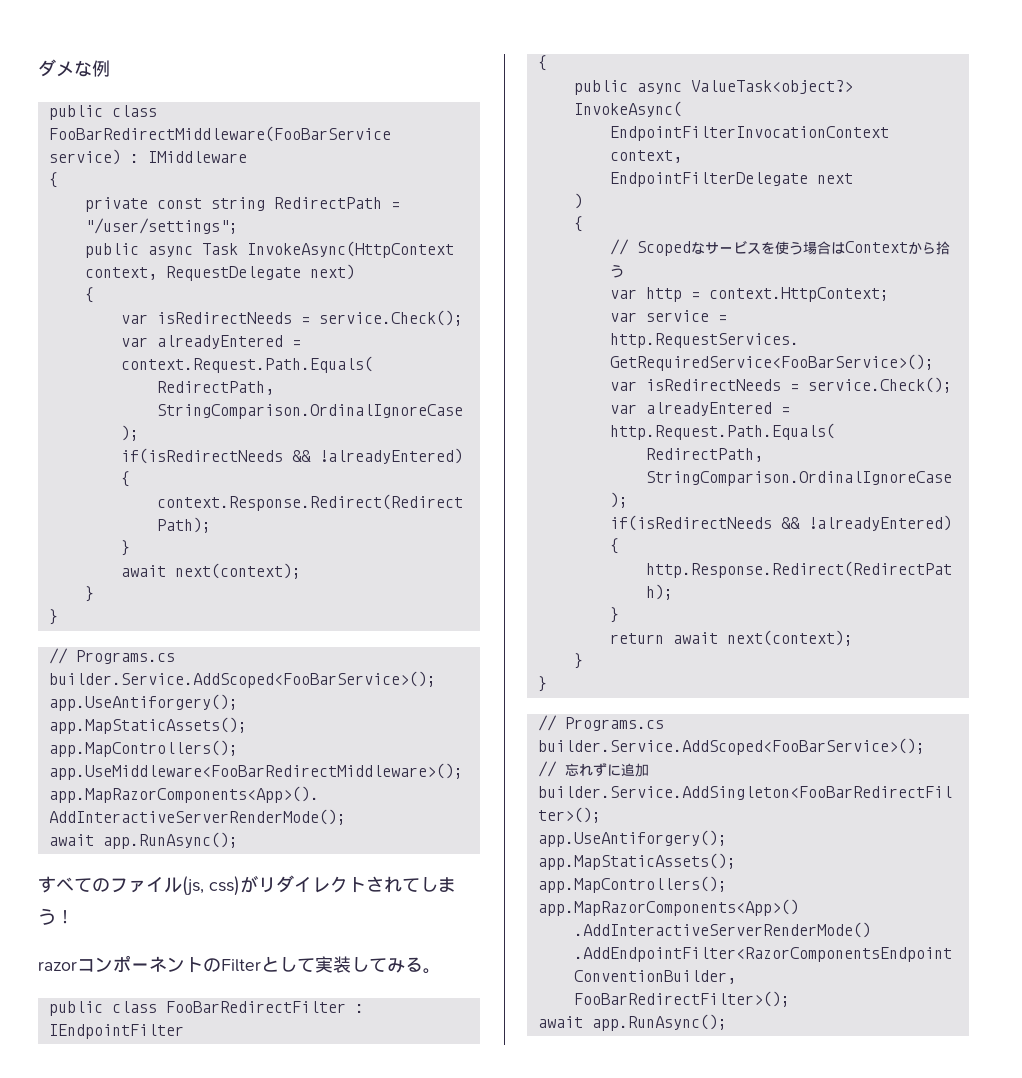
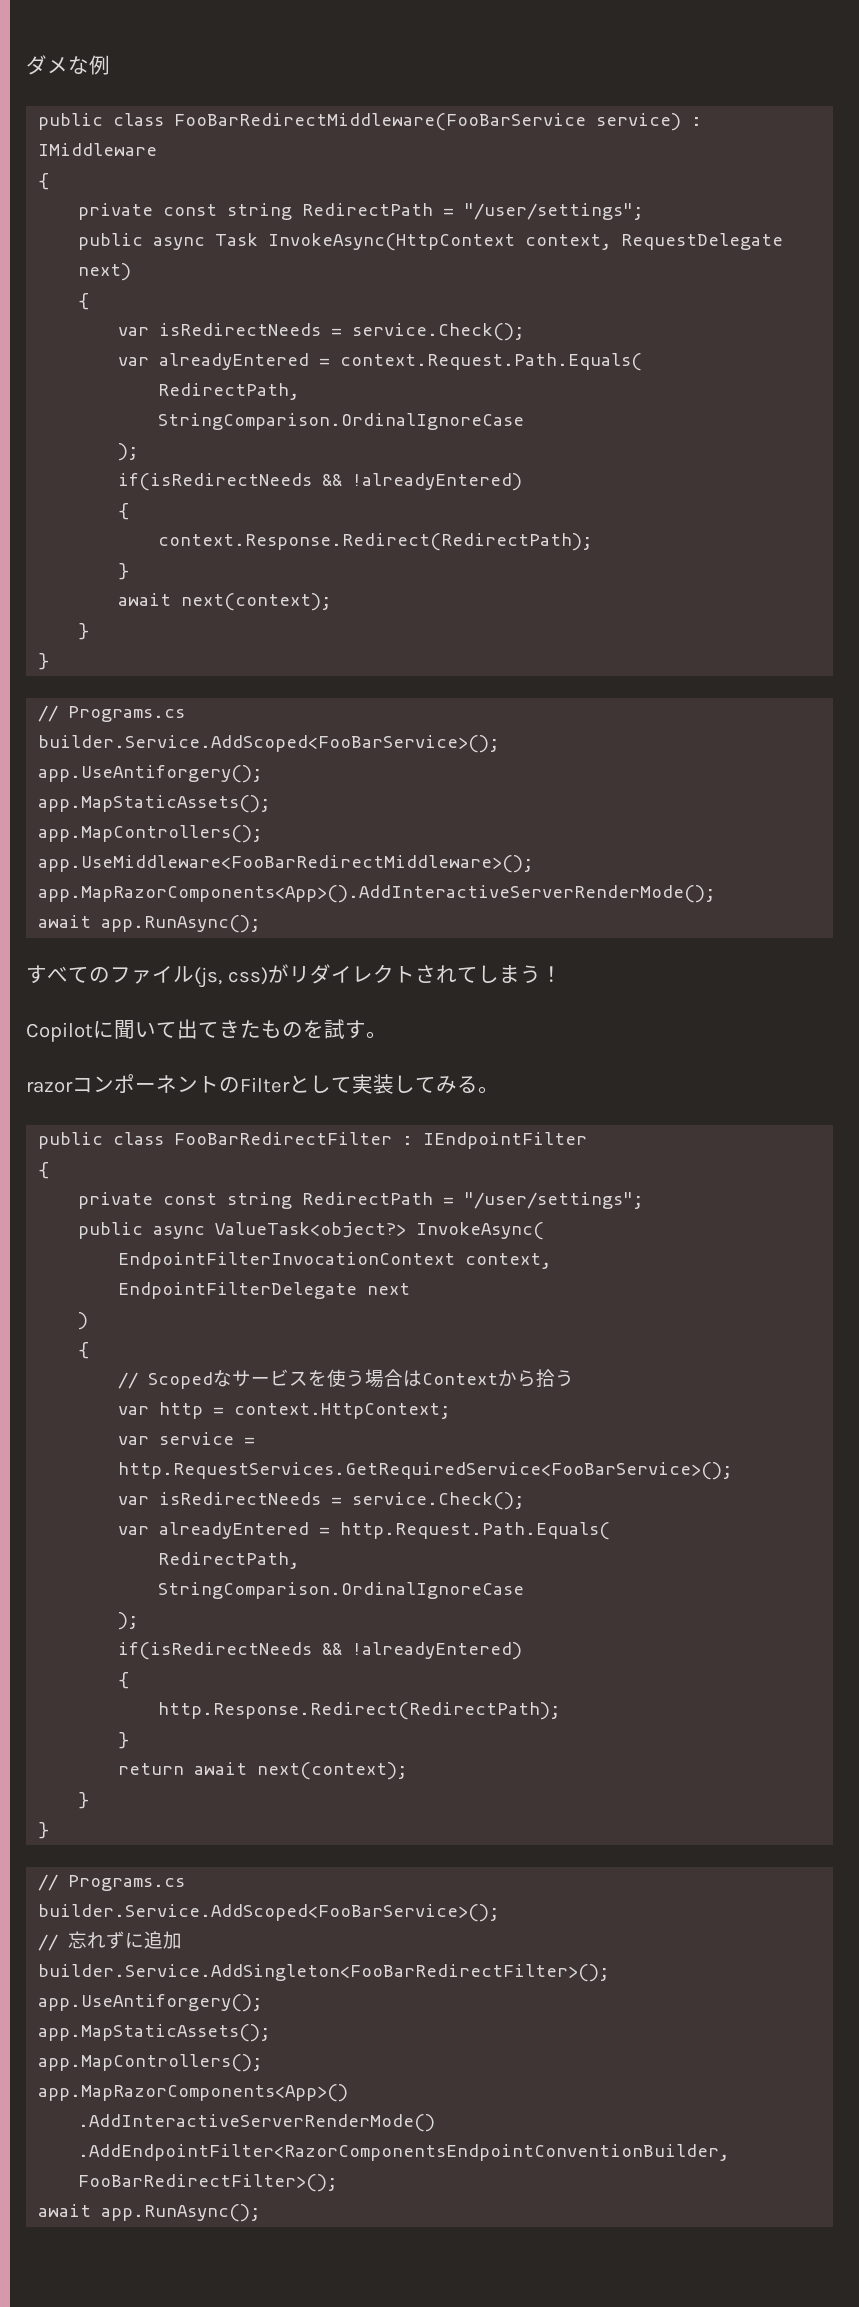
+ Copilotに聞いて出てきたものを試す。
  public class FooBarRedirectFilter : IEndpointFilter
  {
+ private const string RedirectPath = "/user/settings";

